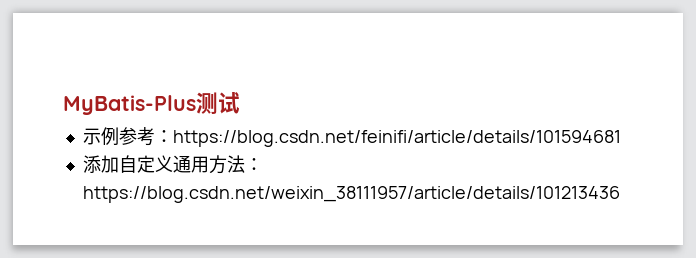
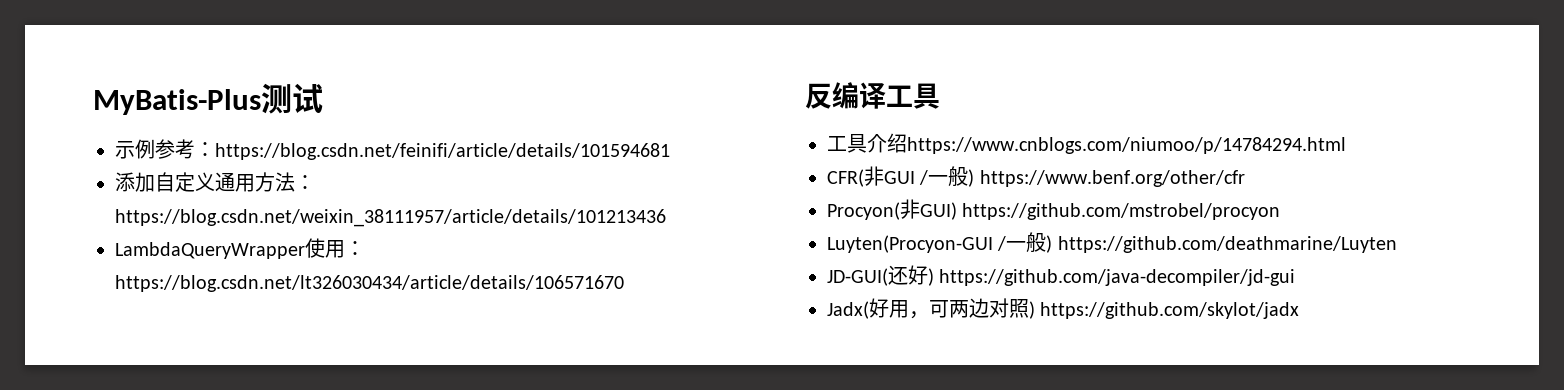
+ LambdaQueryWrapper使用：https://blog.csdn.net/lt326030434/article/details/106571670
+ 反编译工具
+ 工具介绍https://www.cnblogs.com/niumoo/p/14784294.html
+ CFR(非GUI /一般) https://www.benf.org/other/cfr
+ Procyon(非GUI) https://github.com/mstrobel/procyon
+ Luyten(Procyon-GUI /一般) https://github.com/deathmarine/Luyten
+ JD-GUI(还好) https://github.com/java-decompiler/jd-gui
+ Jadx(好用，可两边对照) https://github.com/skylot/jadx

